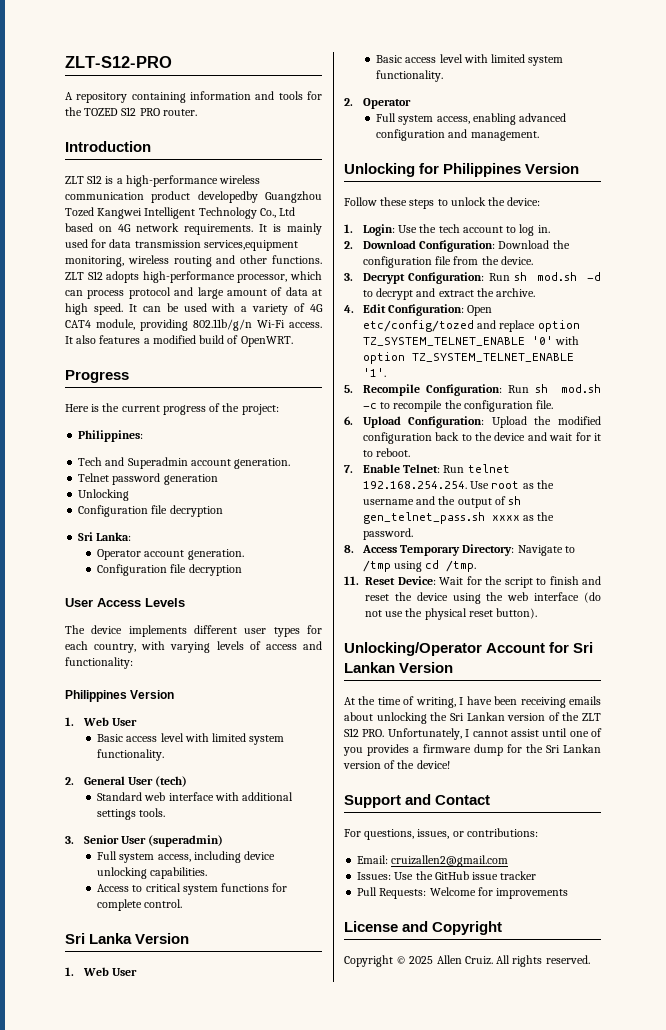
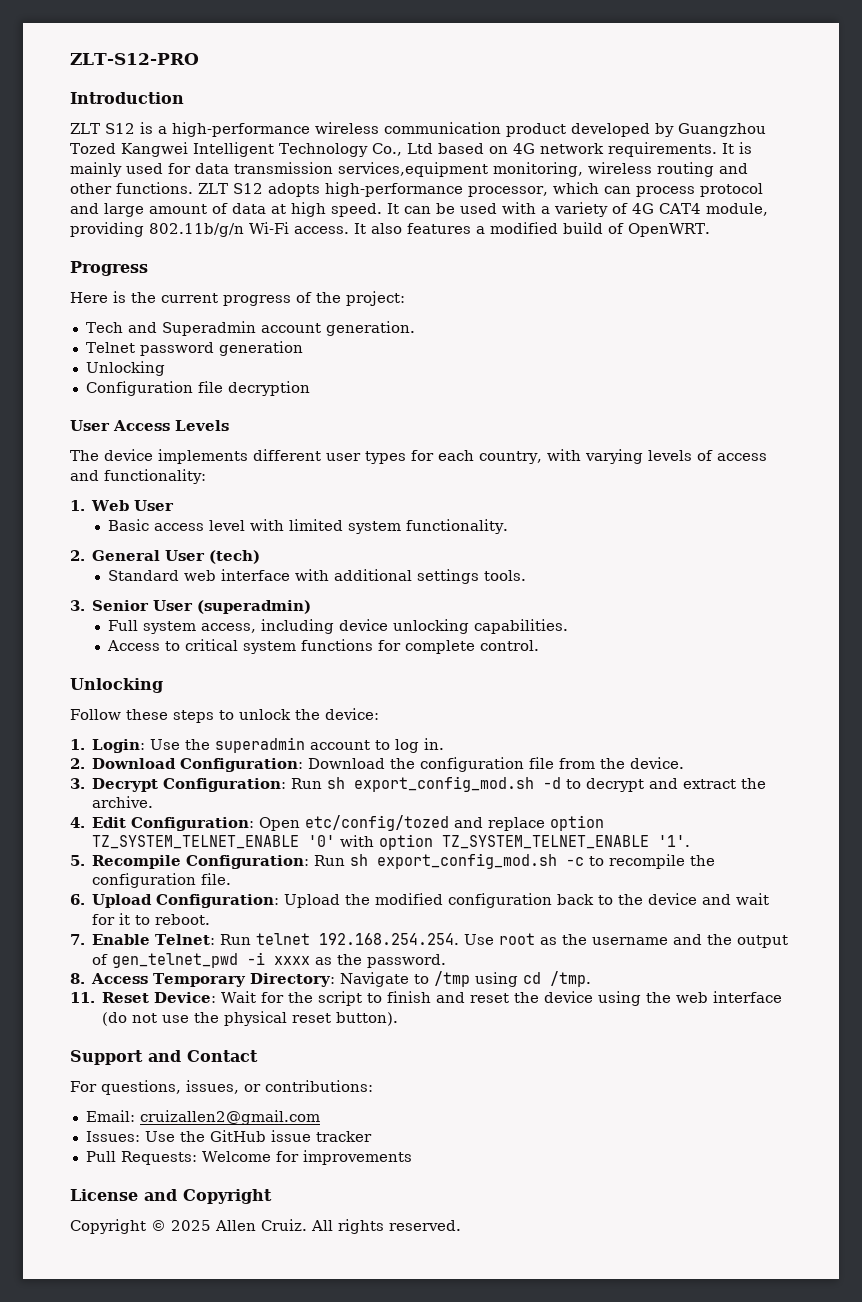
- A repository containing information and tools for the TOZED S12 PRO router.
- ZLT S12 is a high-performance wireless communication product developedby Guangzhou Tozed Kangwei Intelligent Technology Co., Ltd based on 4G network requirements.
+ ZLT S12 is a high-performance wireless communication product developed by Guangzhou Tozed Kangwei Intelligent Technology Co., Ltd based on 4G network requirements.
- Philippines:
- Sri Lanka:
- Operator account generation.
- Configuration file decryption
  The device implements different user types for each country, with varying levels of access and functionality:
- Philippines Version
  Access to critical system functions for complete control.
- Sri Lanka Version
- 1. Web User
- Basic access level with limited system functionality.
- 2. Operator
- Full system access, enabling advanced configuration and management.
- Unlocking for Philippines Version
+ Unlocking
- 1. Login: Use the tech account to log in.
+ 1. Login: Use the superadmin account to log in.
- 3. Decrypt Configuration: Run sh mod.sh -d to decrypt and extract the archive.
+ 3. Decrypt Configuration: Run sh export_config_mod.sh -d to decrypt and extract the archive.
- 5. Recompile Configuration: Run sh mod.sh -c to recompile the configuration file.
+ 5. Recompile Configuration: Run sh export_config_mod.sh -c to recompile the configuration file.
- 7. Enable Telnet: Run telnet 192.168.254.254. Use root as the username and the output of sh gen_telnet_pass.sh xxxx as the password.
+ 7. Enable Telnet: Run telnet 192.168.254.254. Use root as the username and the output of gen_telnet_pwd -i xxxx as the password.
- Unlocking/Operator Account for Sri Lankan Version
- At the time of writing, I have been receiving emails about unlocking the Sri Lankan version of the ZLT S12 PRO. Unfortunately, I cannot assist until one of you provides a firmware dump for the Sri Lankan version of the device!

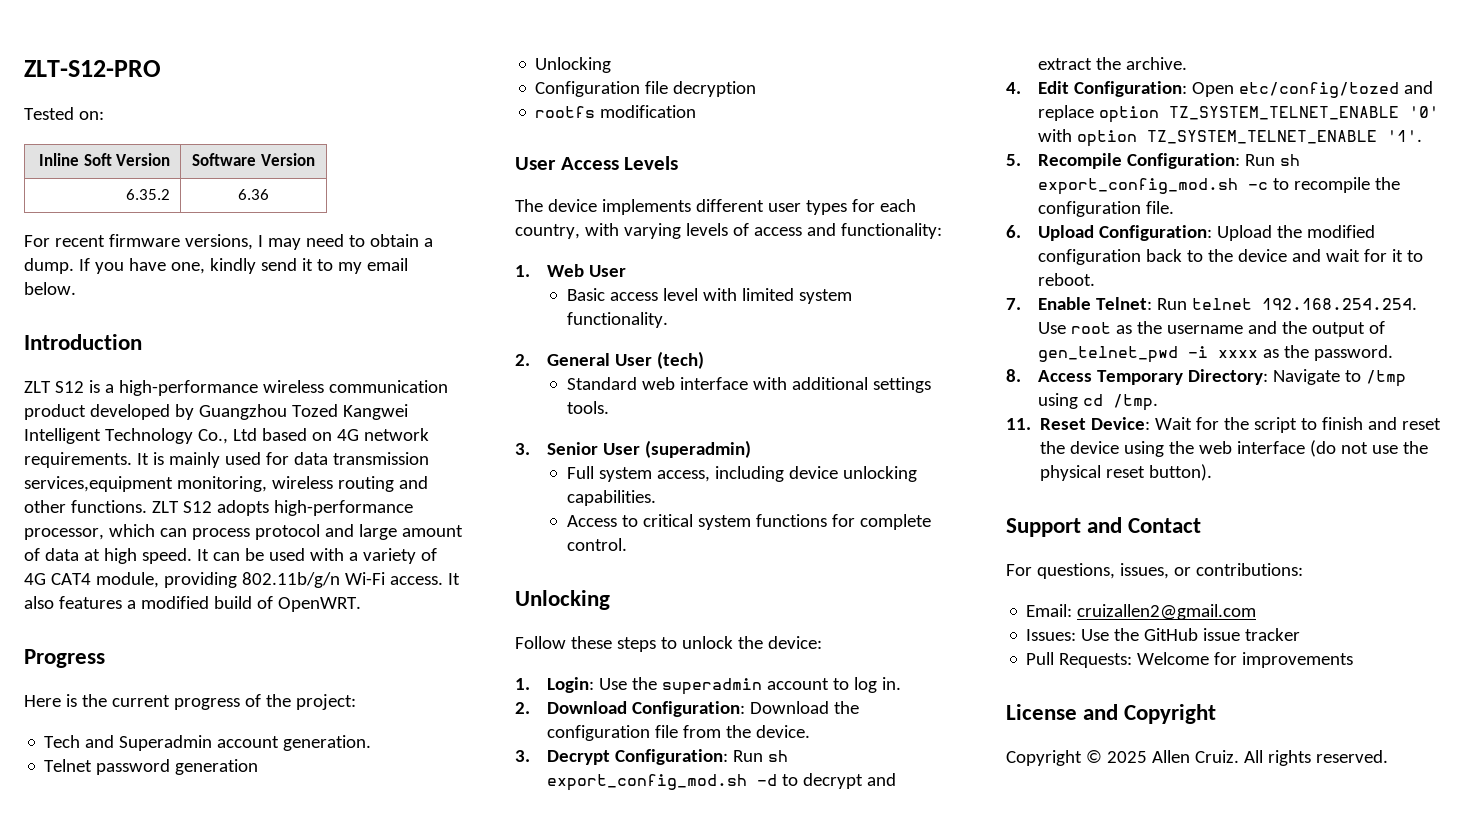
+ Tested on:
+ Inline Soft Version | Software Version
+ 6.35.2 | 6.36
+ For recent firmware versions, I may need to obtain a dump. If you have one, kindly send it to my email below.
+ rootfs modification

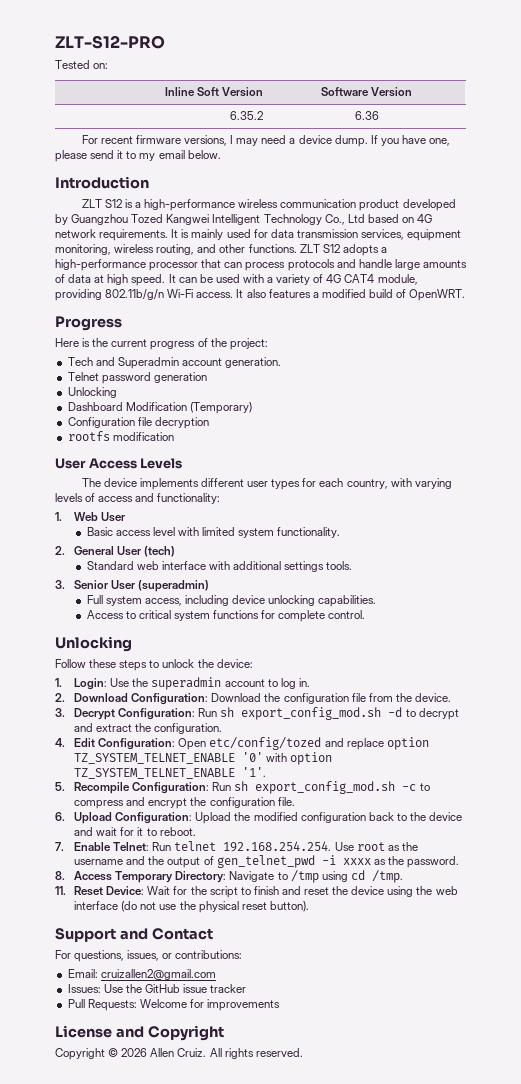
- For recent firmware versions, I may need to obtain a dump.
+ For recent firmware versions, I may need a device dump.
- If you have one, kindly send it to my email below.
+ If you have one, please send it to my email below.
- It is mainly used for data transmission services,equipment monitoring, wireless routing and other functions.
+ It is mainly used for data transmission services, equipment monitoring, wireless routing, and other functions.
- ZLT S12 adopts high-performance processor, which can process protocol and large amount of data at high speed.
+ ZLT S12 adopts a high-performance processor that can process protocols and handle large amounts of data at high speed.
+ Dashboard Modification (Temporary)
- 3. Decrypt Configuration: Run sh export_config_mod.sh -d to decrypt and extract the archive.
+ 3. Decrypt Configuration: Run sh export_config_mod.sh -d to decrypt and extract the configuration.
- 5. Recompile Configuration: Run sh export_config_mod.sh -c to recompile the configuration file.
+ 5. Recompile Configuration: Run sh export_config_mod.sh -c to compress and encrypt the configuration file.
- Copyright © 2025 Allen Cruiz.
+ Copyright © 2026 Allen Cruiz.

